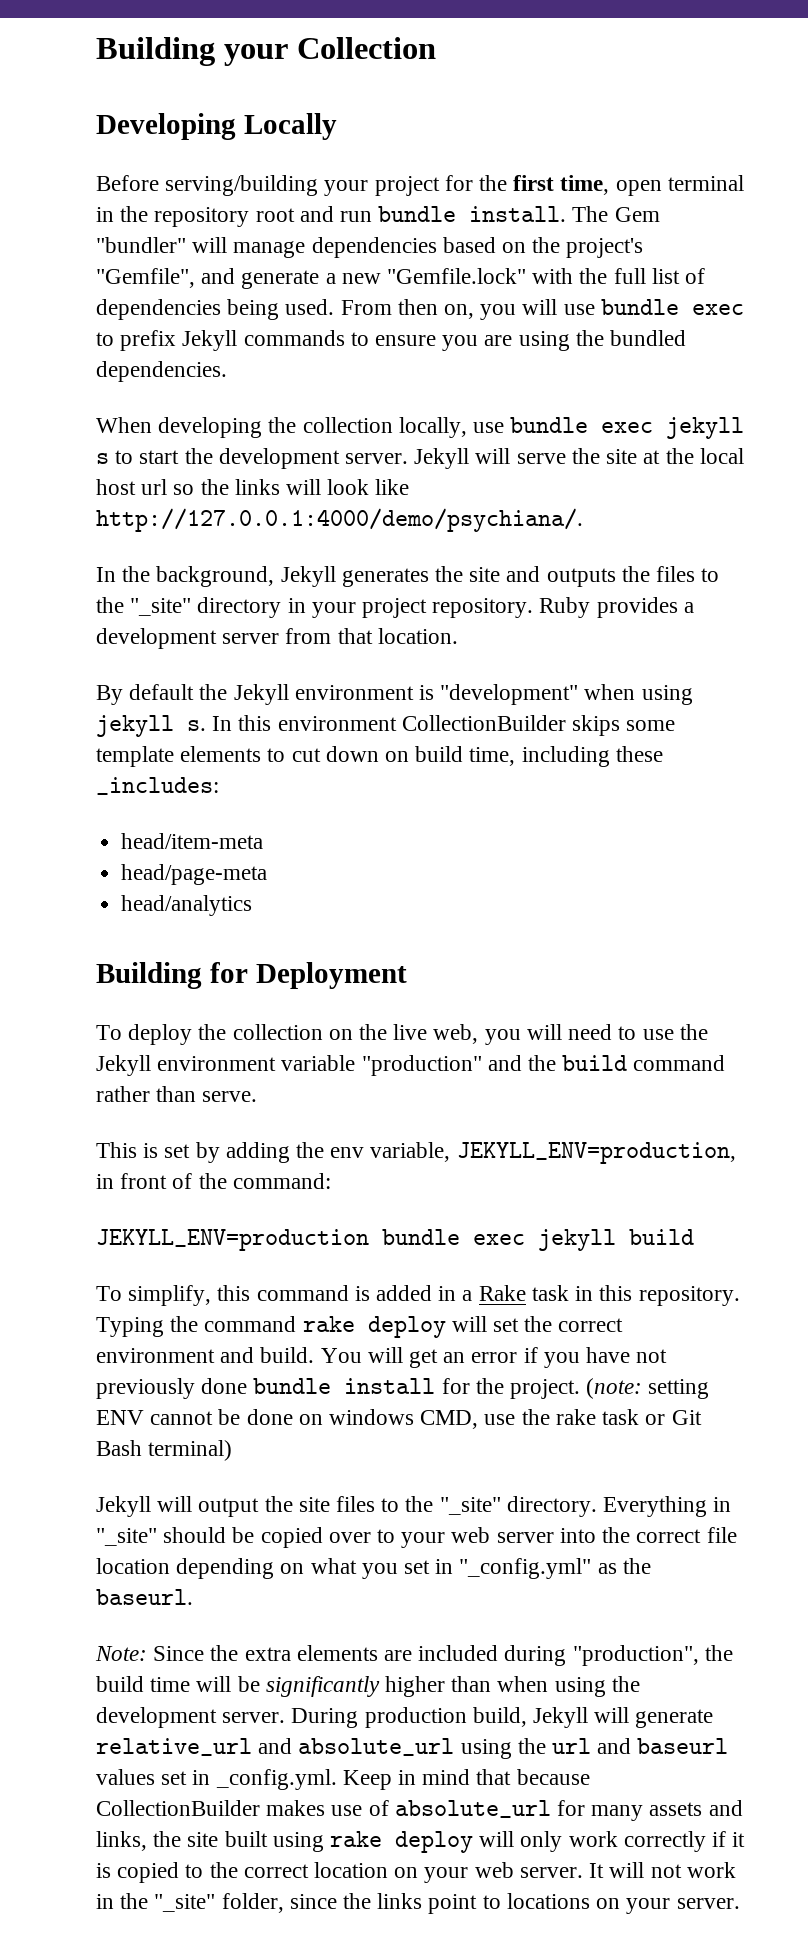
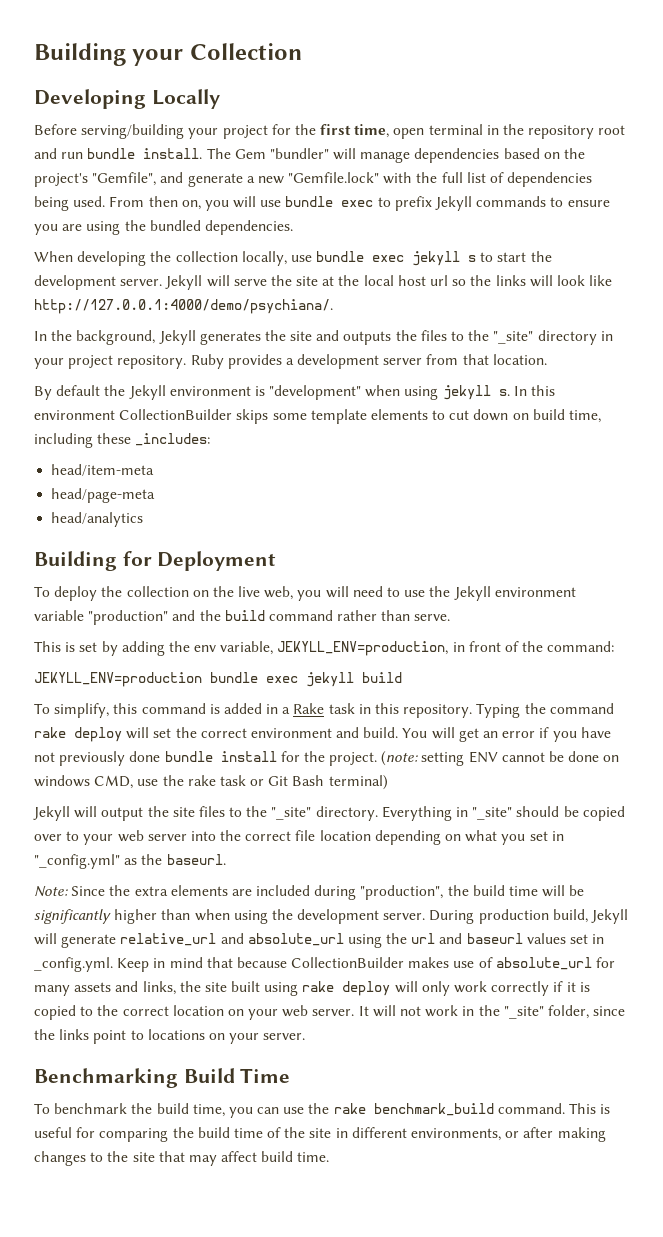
+ Benchmarking Build Time
+ To benchmark the build time, you can use the rake benchmark_build command. This is useful for comparing the build time of the site in different environments, or after making changes to the site that may affect build time.

